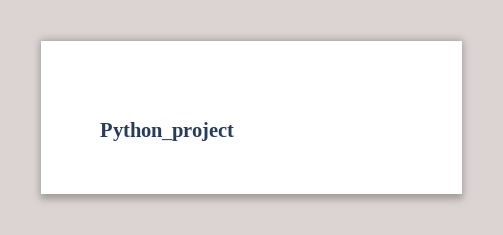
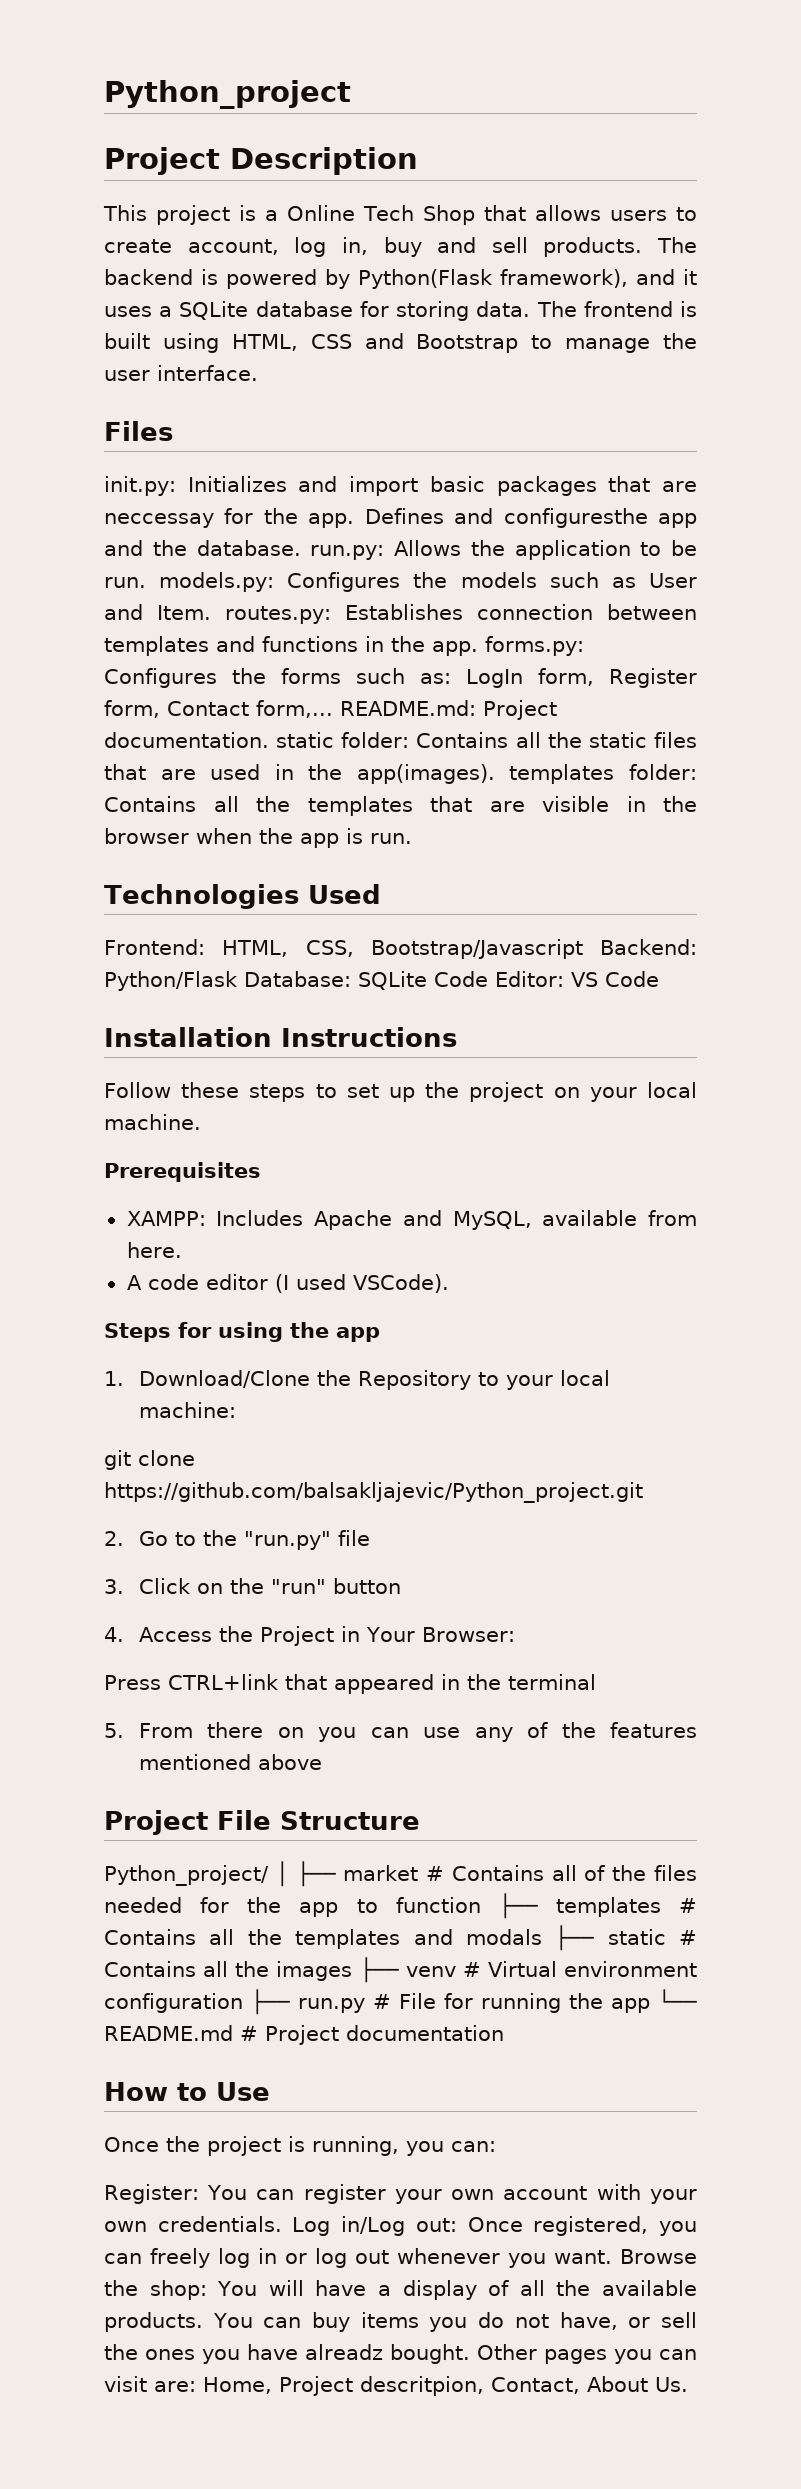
+ Project Description
+ This project is a Online Tech Shop that allows users to create account, log in, buy and sell products. The backend is powered by Python(Flask framework), and it uses a SQLite database for storing data. The frontend is built using HTML, CSS and Bootstrap to manage the user interface.
+ Files
+ init.py: Initializes and import basic packages that are neccessay for the app. Defines and configuresthe app and the database. run.py: Allows the application to be run. models.py: Configures the models such as User and Item. routes.py: Establishes connection between templates and functions in the app. forms.py: Configures the forms such as: LogIn form, Register form, Contact form,... README.md: Project documentation. static folder: Contains all the static files that are used in the app(images). templates folder: Contains all the templates that are visible in the browser when the app is run.
+ Technologies Used
+ Frontend: HTML, CSS, Bootstrap/Javascript Backend: Python/Flask Database: SQLite Code Editor: VS Code
+ Installation Instructions
+ Follow these steps to set up the project on your local machine.
+ Prerequisites
+ XAMPP: Includes Apache and MySQL, available from here.
+ A code editor (I used VSCode).
+ Steps for using the app
+ 1. Download/Clone the Repository to your local machine:
+ git clone https://github.com/balsakljajevic/Python_project.git
+ 2. Go to the "run.py" file
+ 3. Click on the "run" button
+ 4. Access the Project in Your Browser:
+ Press CTRL+link that appeared in the terminal
+ 5. From there on you can use any of the features mentioned above
+ Project File Structure
+ Python_project/ │ ├── market # Contains all of the files needed for the app to function ├── templates # Contains all the templates and modals ├── static # Contains all the images ├── venv # Virtual environment configuration ├── run.py # File for running the app └── README.md # Project documentation
+ How to Use
+ Once the project is running, you can:
+ Register: You can register your own account with your own credentials. Log in/Log out: Once registered, you can freely log in or log out whenever you want. Browse the shop: You will have a display of all the available products. You can buy items you do not have, or sell the ones you have alreadz bought. Other pages you can visit are: Home, Project descritpion, Contact, About Us.

